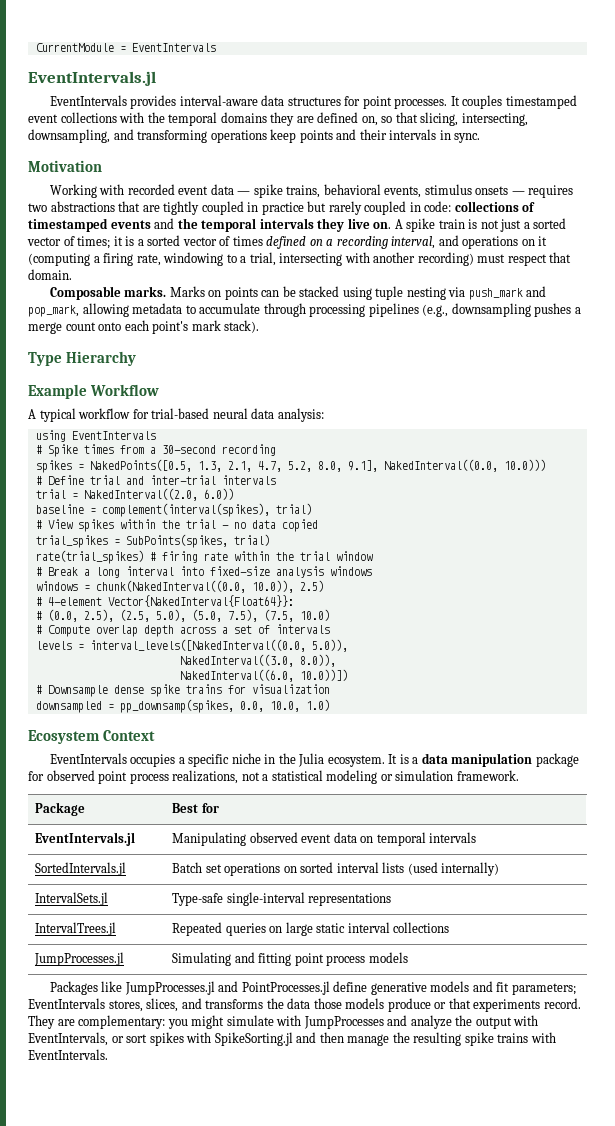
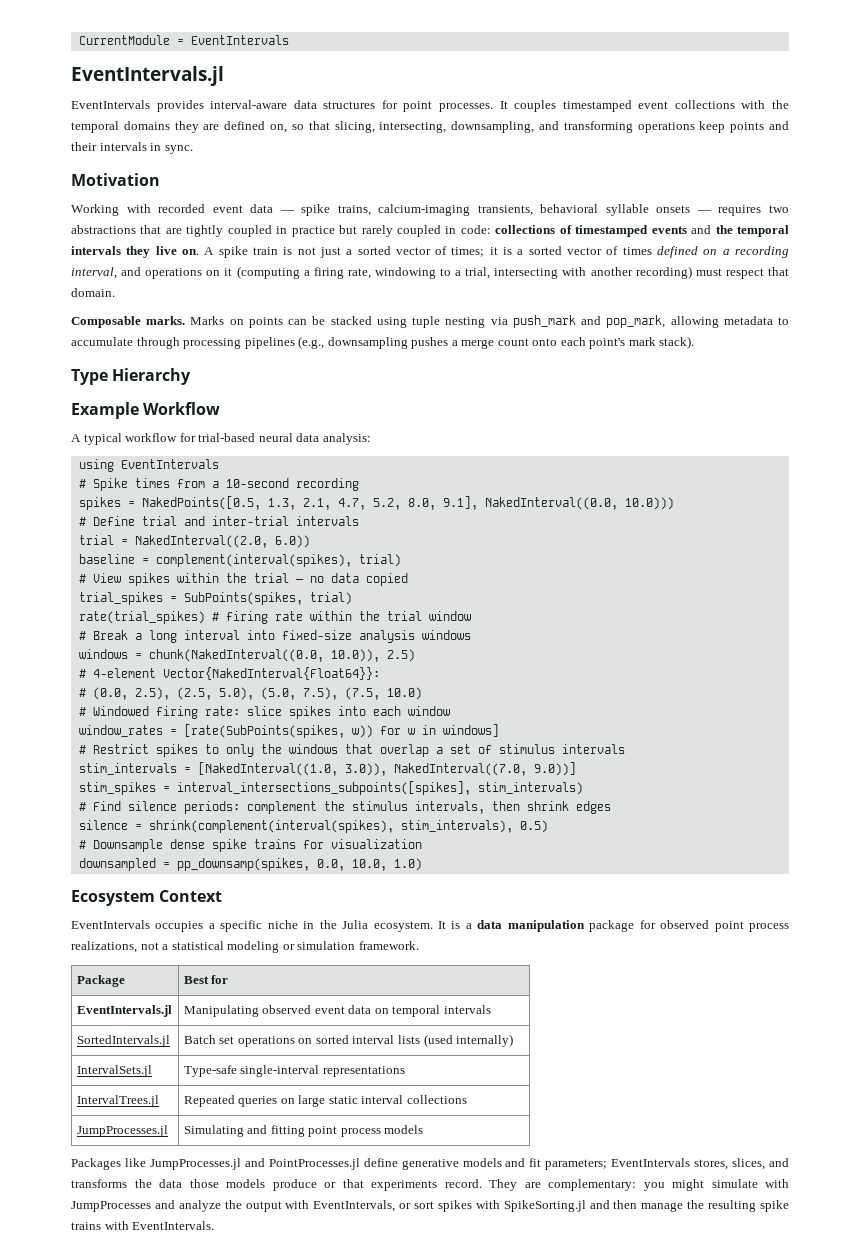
- Working with recorded event data — spike trains, behavioral events, stimulus onsets — requires two abstractions that are tightly coupled in practice but rarely coupled in code: collections of timestamped events and the temporal intervals they live on.
+ Working with recorded event data — spike trains, calcium-imaging transients, behavioral syllable onsets — requires two abstractions that are tightly coupled in practice but rarely coupled in code: collections of timestamped events and the temporal intervals they live on.
- # Spike times from a 30-second recording
+ # Spike times from a 10-second recording
- # Compute overlap depth across a set of intervals
- levels = interval_levels([NakedInterval((0.0, 5.0)),
- NakedInterval((3.0, 8.0)),
- NakedInterval((6.0, 10.0))])
+ # Windowed firing rate: slice spikes into each window
+ window_rates = [rate(SubPoints(spikes, w)) for w in windows]
+ # Restrict spikes to only the windows that overlap a set of stimulus intervals
+ stim_intervals = [NakedInterval((1.0, 3.0)), NakedInterval((7.0, 9.0))]
+ stim_spikes = interval_intersections_subpoints([spikes], stim_intervals)
+ # Find silence periods: complement the stimulus intervals, then shrink edges
+ silence = shrink(complement(interval(spikes), stim_intervals), 0.5)

